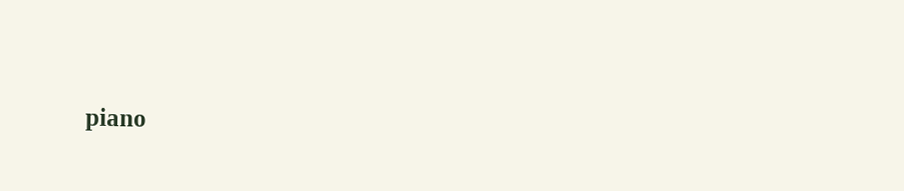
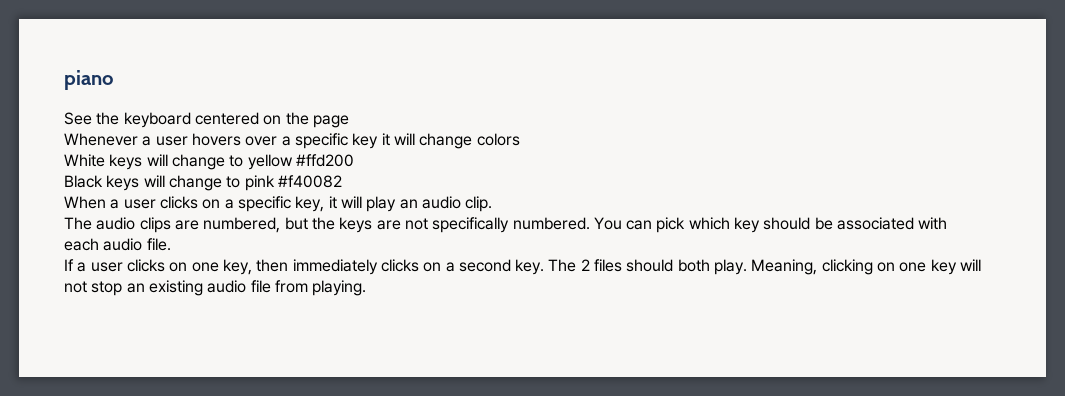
+ See the keyboard centered on the page
+ Whenever a user hovers over a specific key it will change colors
+ White keys will change to yellow #ffd200
+ Black keys will change to pink #f40082
+ When a user clicks on a specific key, it will play an audio clip.
+ The audio clips are numbered, but the keys are not specifically numbered. You can pick which key should be associated with each audio file.
+ If a user clicks on one key, then immediately clicks on a second key. The 2 files should both play. Meaning, clicking on one key will not stop an existing audio file from playing.

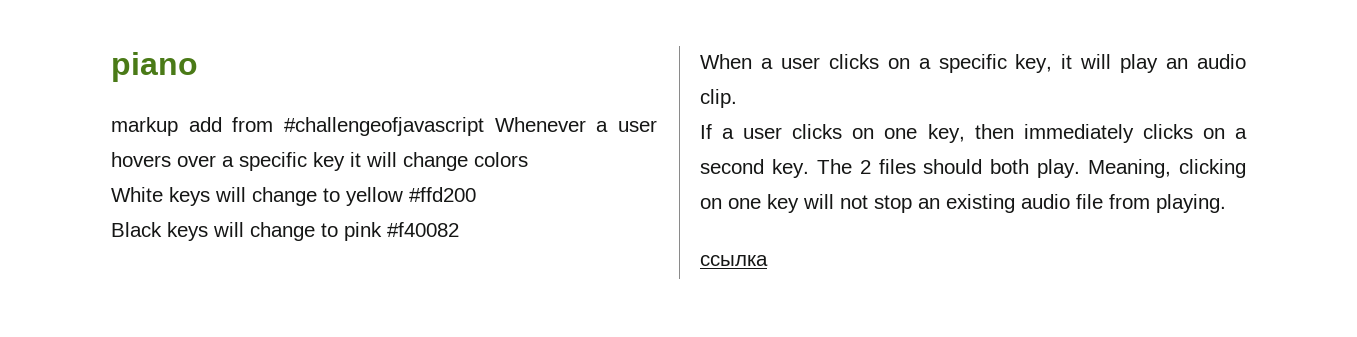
- See the keyboard centered on the page
- Whenever a user hovers over a specific key it will change colors
+ markup add from #challengeofjavascript Whenever a user hovers over a specific key it will change colors
- The audio clips are numbered, but the keys are not specifically numbered. You can pick which key should be associated with each audio file.
+ ссылка

